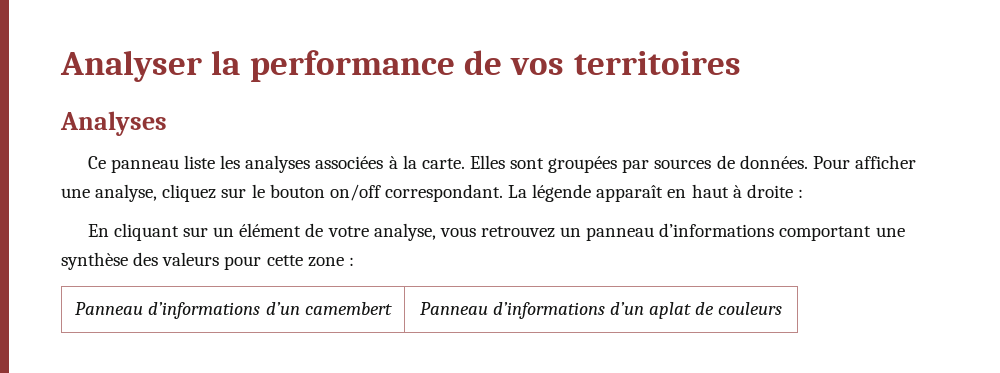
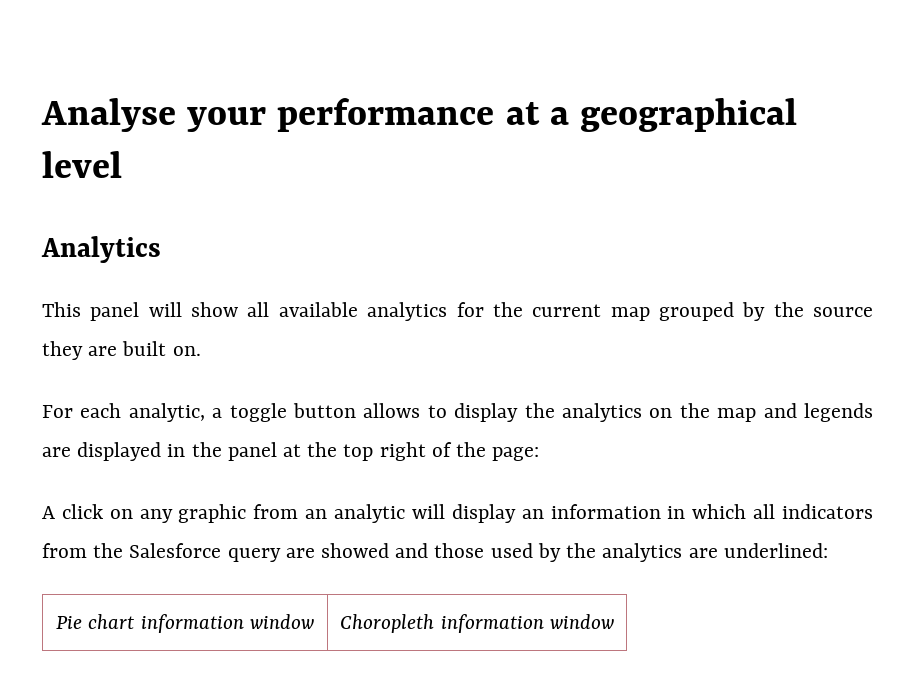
- Analyser la performance de vos territoires
- Analyses
- Ce panneau liste les analyses associées à la carte. Elles sont groupées par sources de données. Pour afficher une analyse, cliquez sur le bouton on/off correspondant. La légende apparaît en haut à droite :
- En cliquant sur un élément de votre analyse, vous retrouvez un panneau d’informations comportant une synthèse des valeurs pour cette zone :
- Panneau d’informations d’un camembert | Panneau d’informations d’un aplat de couleurs
+ Analyse your performance at a geographical level
+ Analytics
+ This panel will show all available analytics for the current map grouped by the source they are built on.
+ For each analytic, a toggle button allows to display the analytics on the map and legends are displayed in the panel at the top right of the page:
+ A click on any graphic from an analytic will display an information in which all indicators from the Salesforce query are showed and those used by the analytics are underlined:
+ Pie chart information window | Choropleth information window

